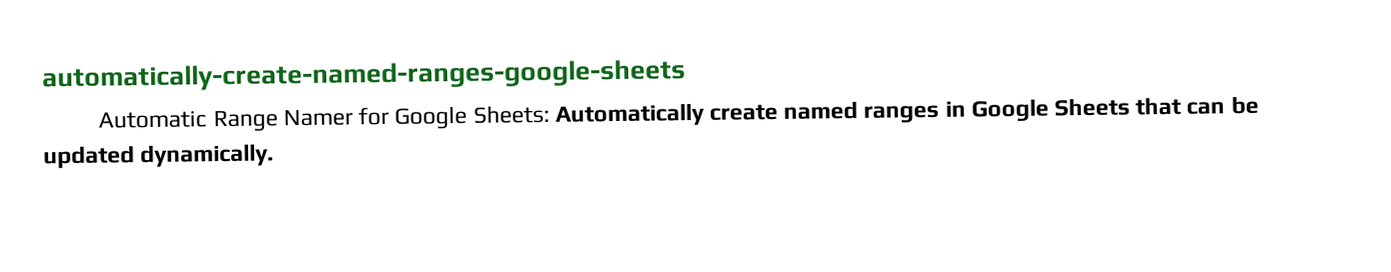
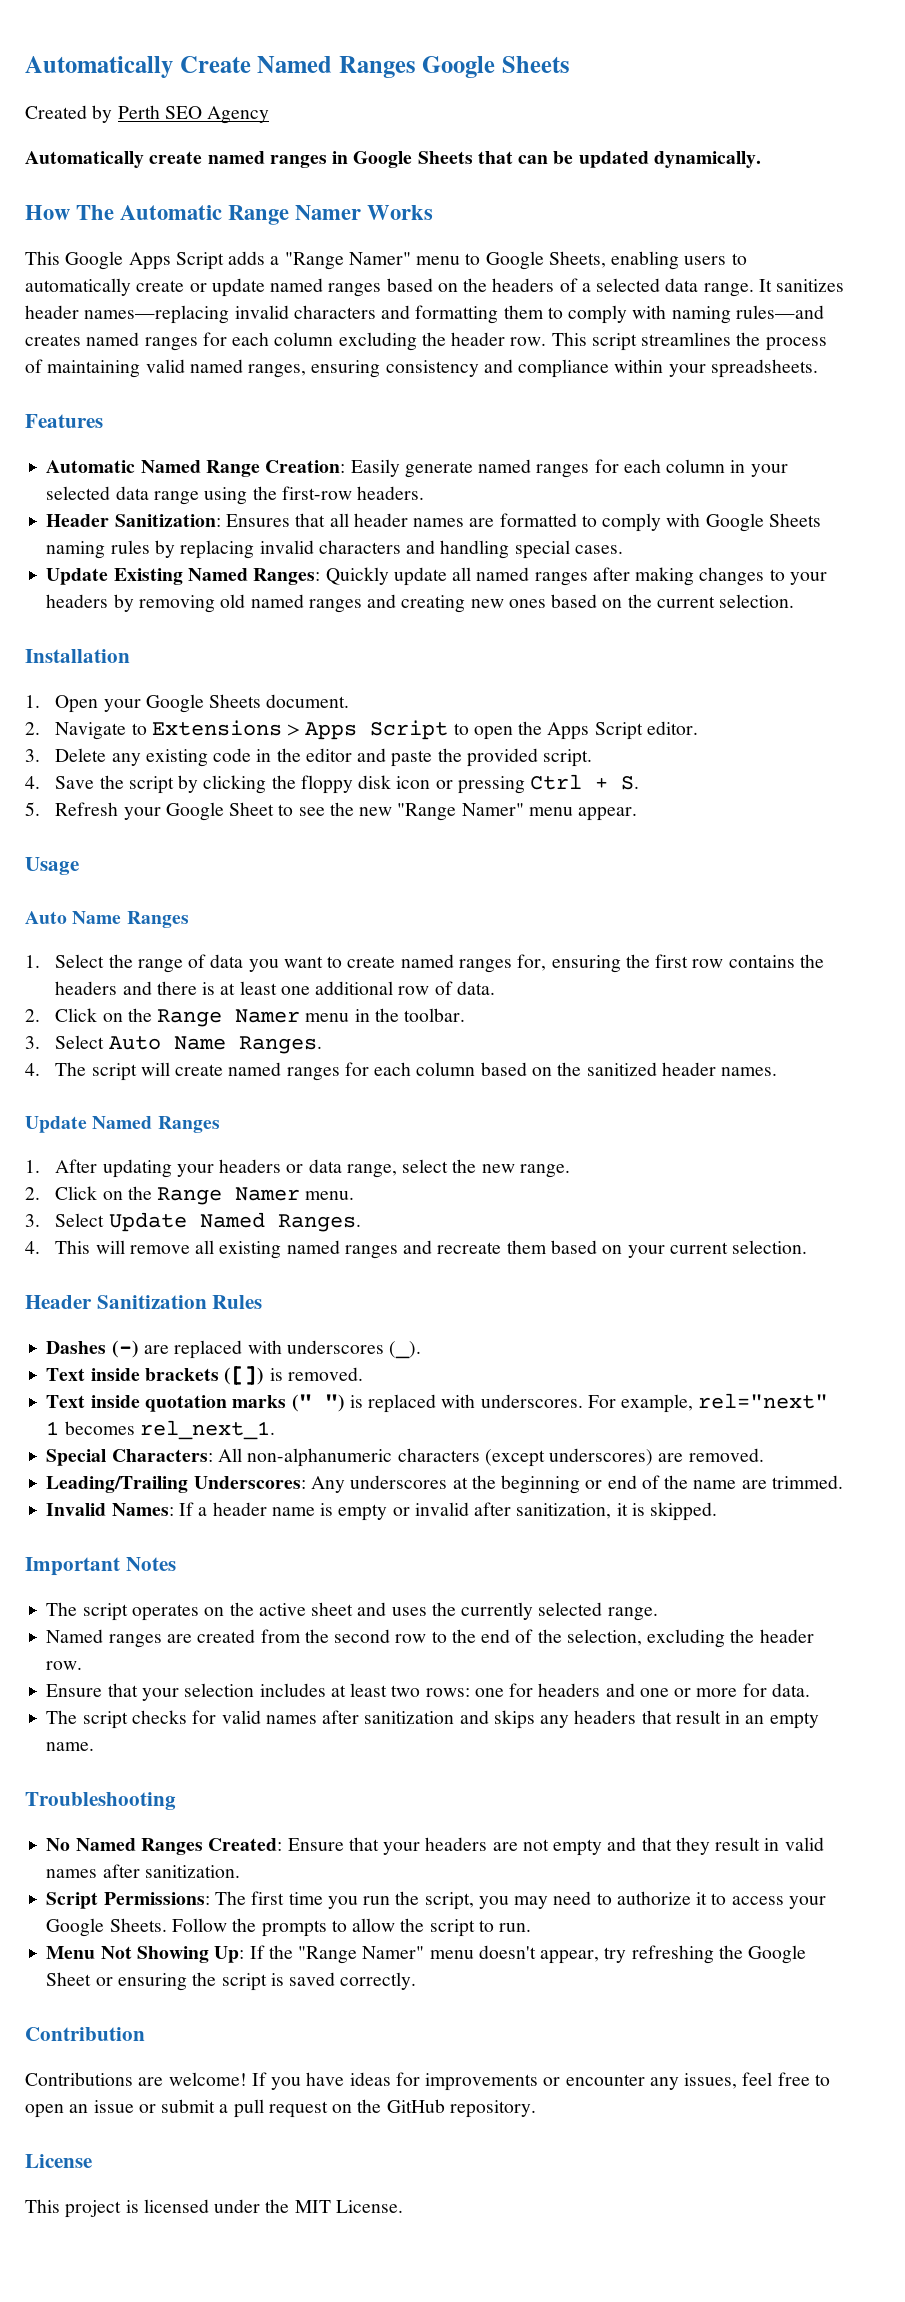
- automatically-create-named-ranges-google-sheets
- Automatic Range Namer for Google Sheets: Automatically create named ranges in Google Sheets that can be updated dynamically.
+ Automatically Create Named Ranges Google Sheets
+ Created by Perth SEO Agency
+ Automatically create named ranges in Google Sheets that can be updated dynamically.
+ How The Automatic Range Namer Works
+ This Google Apps Script adds a "Range Namer" menu to Google Sheets, enabling users to automatically create or update named ranges based on the headers of a selected data range. It sanitizes header names—replacing invalid characters and formatting them to comply with naming rules—and creates named ranges for each column excluding the header row. This script streamlines the process of maintaining valid named ranges, ensuring consistency and compliance within your spreadsheets.
+ Features
+ Automatic Named Range Creation: Easily generate named ranges for each column in your selected data range using the first-row headers.
+ Header Sanitization: Ensures that all header names are formatted to comply with Google Sheets naming rules by replacing invalid characters and handling special cases.
+ Update Existing Named Ranges: Quickly update all named ranges after making changes to your headers by removing old named ranges and creating new ones based on the current selection.
+ Installation
+ 1. Open your Google Sheets document.
+ 2. Navigate to Extensions > Apps Script to open the Apps Script editor.
+ 3. Delete any existing code in the editor and paste the provided script.
+ 4. Save the script by clicking the floppy disk icon or pressing Ctrl + S.
+ 5. Refresh your Google Sheet to see the new "Range Namer" menu appear.
+ Usage
+ Auto Name Ranges
+ 1. Select the range of data you want to create named ranges for, ensuring the first row contains the headers and there is at least one additional row of data.
+ 2. Click on the Range Namer menu in the toolbar.
+ 3. Select Auto Name Ranges.
+ 4. The script will create named ranges for each column based on the sanitized header names.
+ Update Named Ranges
+ 1. After updating your headers or data range, select the new range.
+ 2. Click on the Range Namer menu.
+ 3. Select Update Named Ranges.
+ 4. This will remove all existing named ranges and recreate them based on your current selection.
+ Header Sanitization Rules
+ Dashes (-) are replaced with underscores (_).
+ Text inside brackets ([]) is removed.
+ Text inside quotation marks (" ") is replaced with underscores. For example, rel="next" 1 becomes rel_next_1.
+ Special Characters: All non-alphanumeric characters (except underscores) are removed.
+ Leading/Trailing Underscores: Any underscores at the beginning or end of the name are trimmed.
+ Invalid Names: If a header name is empty or invalid after sanitization, it is skipped.
+ Important Notes
+ The script operates on the active sheet and uses the currently selected range.
+ Named ranges are created from the second row to the end of the selection, excluding the header row.
+ Ensure that your selection includes at least two rows: one for headers and one or more for data.
+ The script checks for valid names after sanitization and skips any headers that result in an empty name.
+ Troubleshooting
+ No Named Ranges Created: Ensure that your headers are not empty and that they result in valid names after sanitization.
+ Script Permissions: The first time you run the script, you may need to authorize it to access your Google Sheets. Follow the prompts to allow the script to run.
+ Menu Not Showing Up: If the "Range Namer" menu doesn't appear, try refreshing the Google Sheet or ensuring the script is saved correctly.
+ Contribution
+ Contributions are welcome! If you have ideas for improvements or encounter any issues, feel free to open an issue or submit a pull request on the GitHub repository.
+ License
+ This project is licensed under the MIT License.

